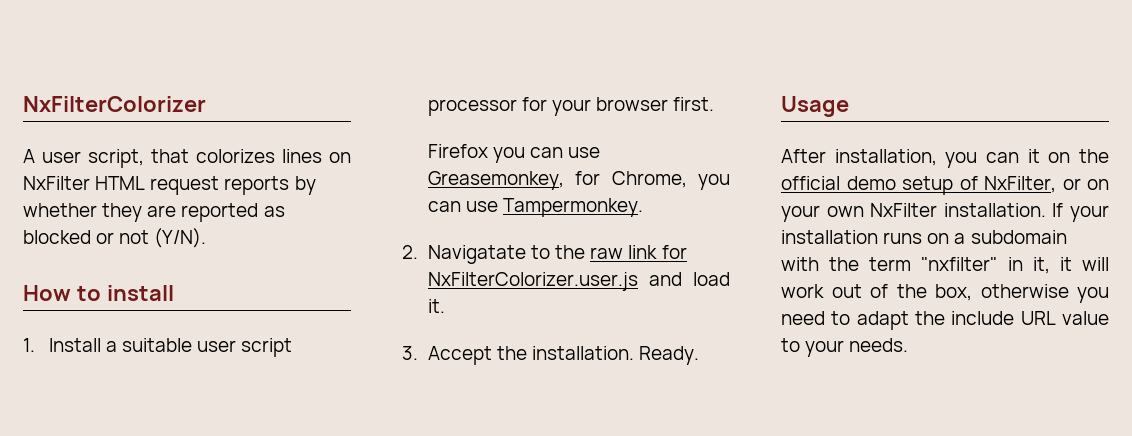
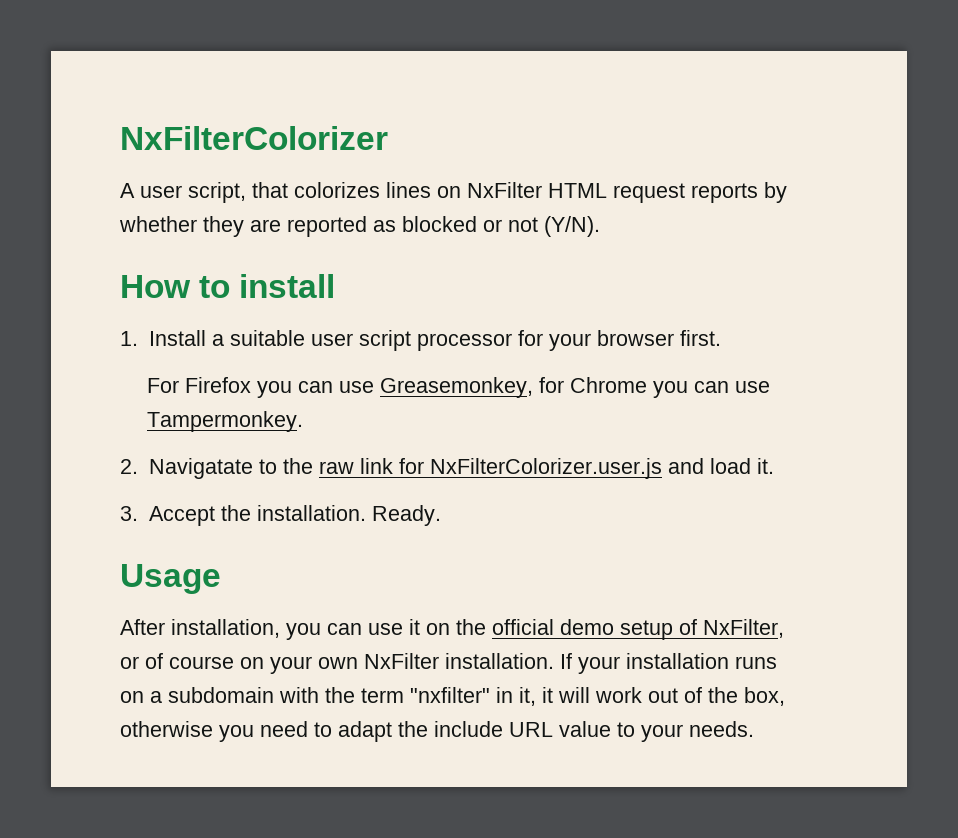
- Firefox you can use Greasemonkey, for Chrome, you can use Tampermonkey.
+ For Firefox you can use Greasemonkey, for Chrome you can use Tampermonkey.
- After installation, you can it on the official demo setup of NxFilter, or on your own NxFilter installation.
+ After installation, you can use it on the official demo setup of NxFilter, or of course on your own NxFilter installation.

